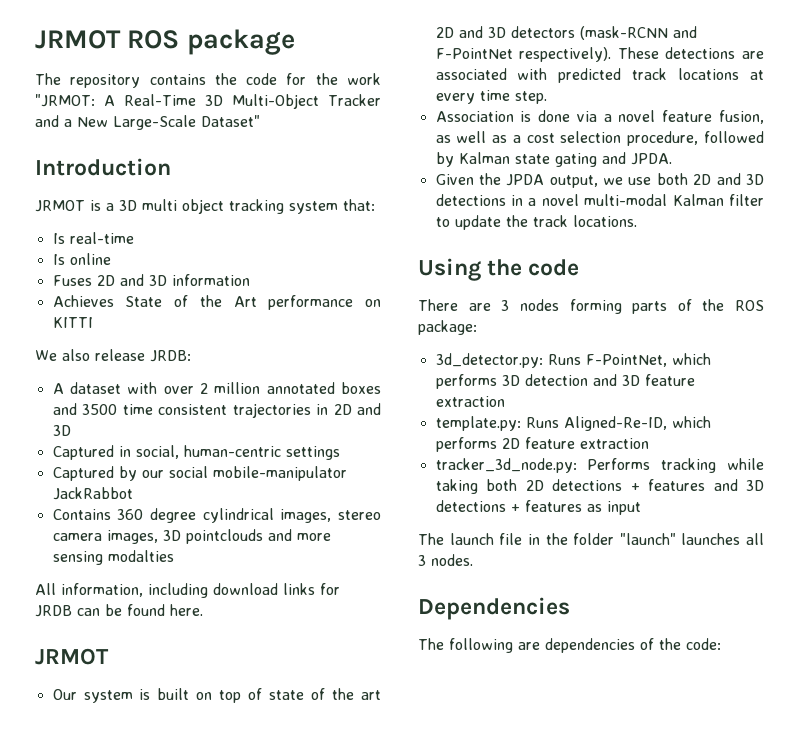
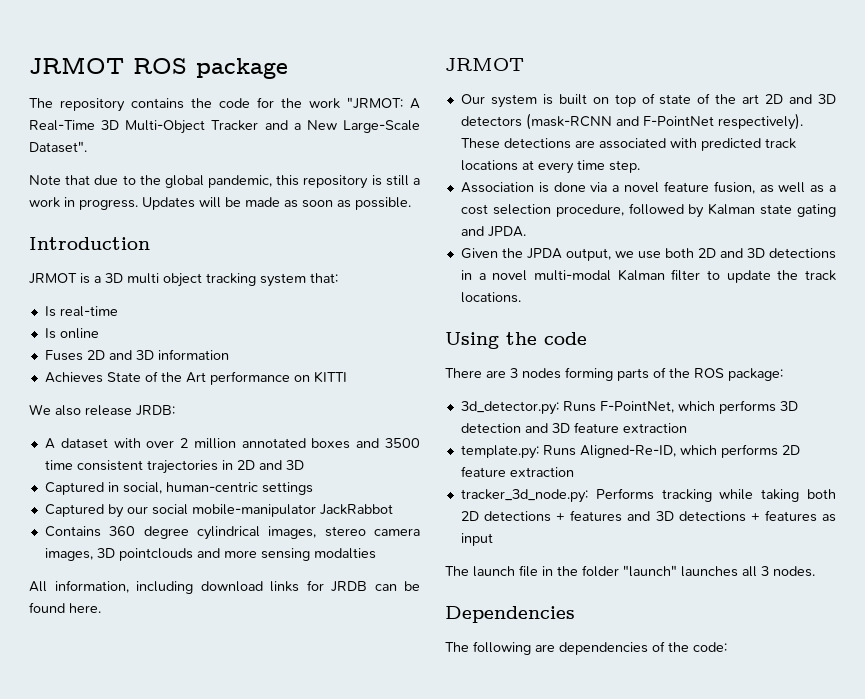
- The repository contains the code for the work "JRMOT: A Real-Time 3D Multi-Object Tracker and a New Large-Scale Dataset"
+ The repository contains the code for the work "JRMOT: A Real-Time 3D Multi-Object Tracker and a New Large-Scale Dataset".
+ Note that due to the global pandemic, this repository is still a work in progress. Updates will be made as soon as possible.

